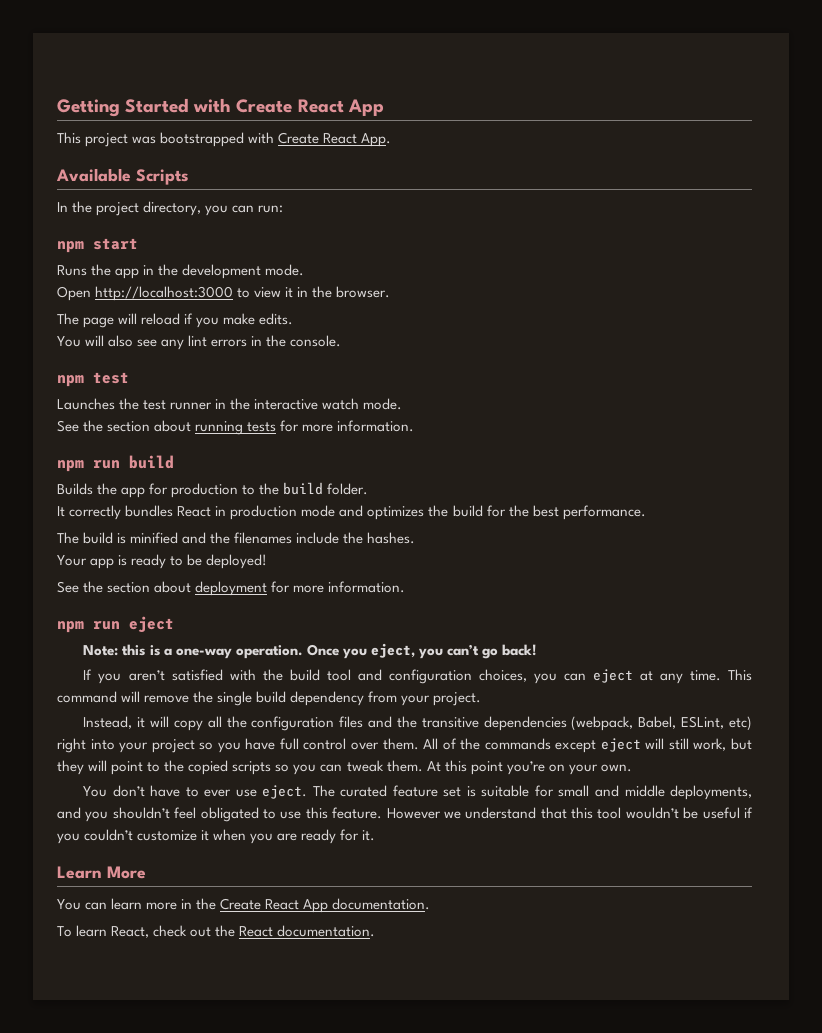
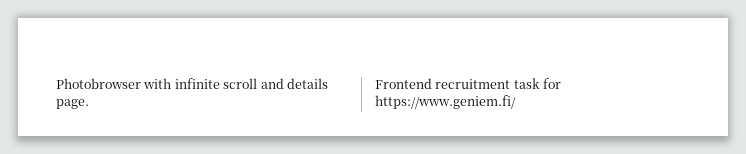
- Getting Started with Create React App
- This project was bootstrapped with Create React App.
- Available Scripts
- In the project directory, you can run:
- npm start
- Runs the app in the development mode.
- Open http://localhost:3000 to view it in the browser.
- The page will reload if you make edits.
- You will also see any lint errors in the console.
- npm test
- Launches the test runner in the interactive watch mode.
- See the section about running tests for more information.
- npm run build
- Builds the app for production to the build folder.
- It correctly bundles React in production mode and optimizes the build for the best performance.
- The build is minified and the filenames include the hashes.
- Your app is ready to be deployed!
- See the section about deployment for more information.
- npm run eject
- Note: this is a one-way operation. Once you eject, you can’t go back!
- If you aren’t satisfied with the build tool and configuration choices, you can eject at any time. This command will remove the single build dependency from your project.
- Instead, it will copy all the configuration files and the transitive dependencies (webpack, Babel, ESLint, etc) right into your project so you have full control over them. All of the commands except eject will still work, but they will point to the copied scripts so you can tweak them. At this point you’re on your own.
- You don’t have to ever use eject. The curated feature set is suitable for small and middle deployments, and you shouldn’t feel obligated to use this feature. However we understand that this tool wouldn’t be useful if you couldn’t customize it when you are ready for it.
- Learn More
- You can learn more in the Create React App documentation.
- To learn React, check out the React documentation.
+ Photobrowser with infinite scroll and details page.
+ Frontend recruitment task for https://www.geniem.fi/

